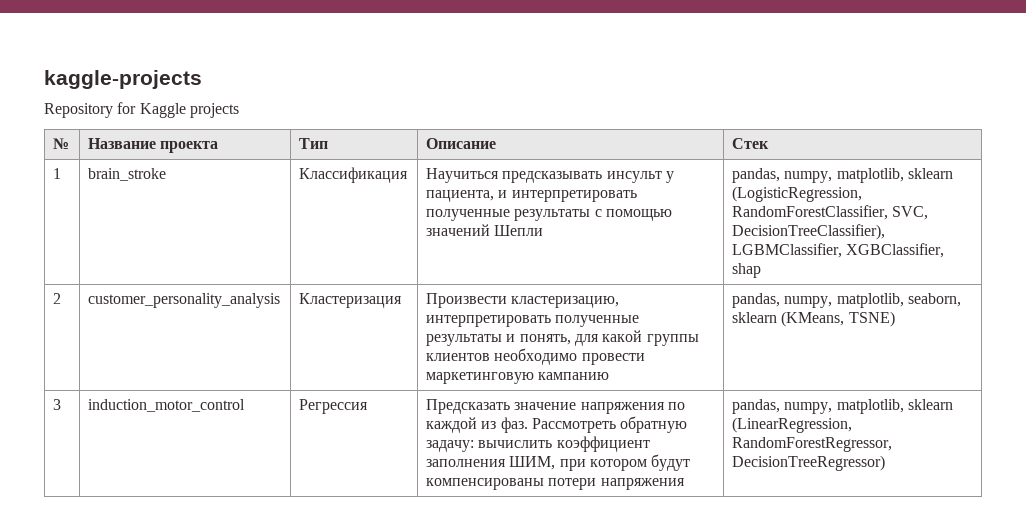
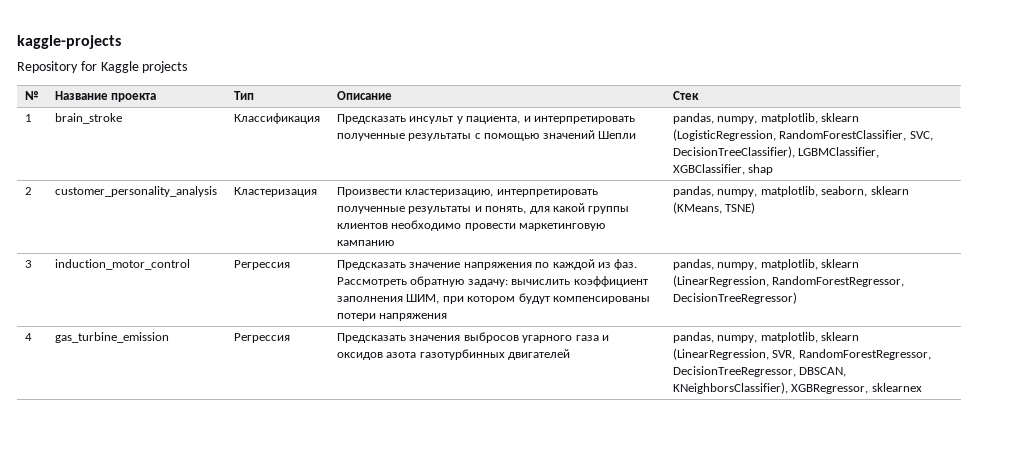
- 1 | brain_stroke | Классификация | Научиться предсказывать инсульт у пациента, и интерпретировать полученные результаты с помощью значений Шепли | pandas, numpy, matplotlib, sklearn (LogisticRegression, RandomForestClassifier, SVC, DecisionTreeClassifier), LGBMClassifier, XGBClassifier, shap
+ 1 | brain_stroke | Классификация | Предсказать инсульт у пациента, и интерпретировать полученные результаты с помощью значений Шепли | pandas, numpy, matplotlib, sklearn (LogisticRegression, RandomForestClassifier, SVC, DecisionTreeClassifier), LGBMClassifier, XGBClassifier, shap
+ 4 | gas_turbine_emission | Регрессия | Предсказать значения выбросов угарного газа и оксидов азота газотурбинных двигателей | pandas, numpy, matplotlib, sklearn (LinearRegression, SVR, RandomForestRegressor, DecisionTreeRegressor, DBSCAN, KNeighborsClassifier), XGBRegressor, sklearnex

